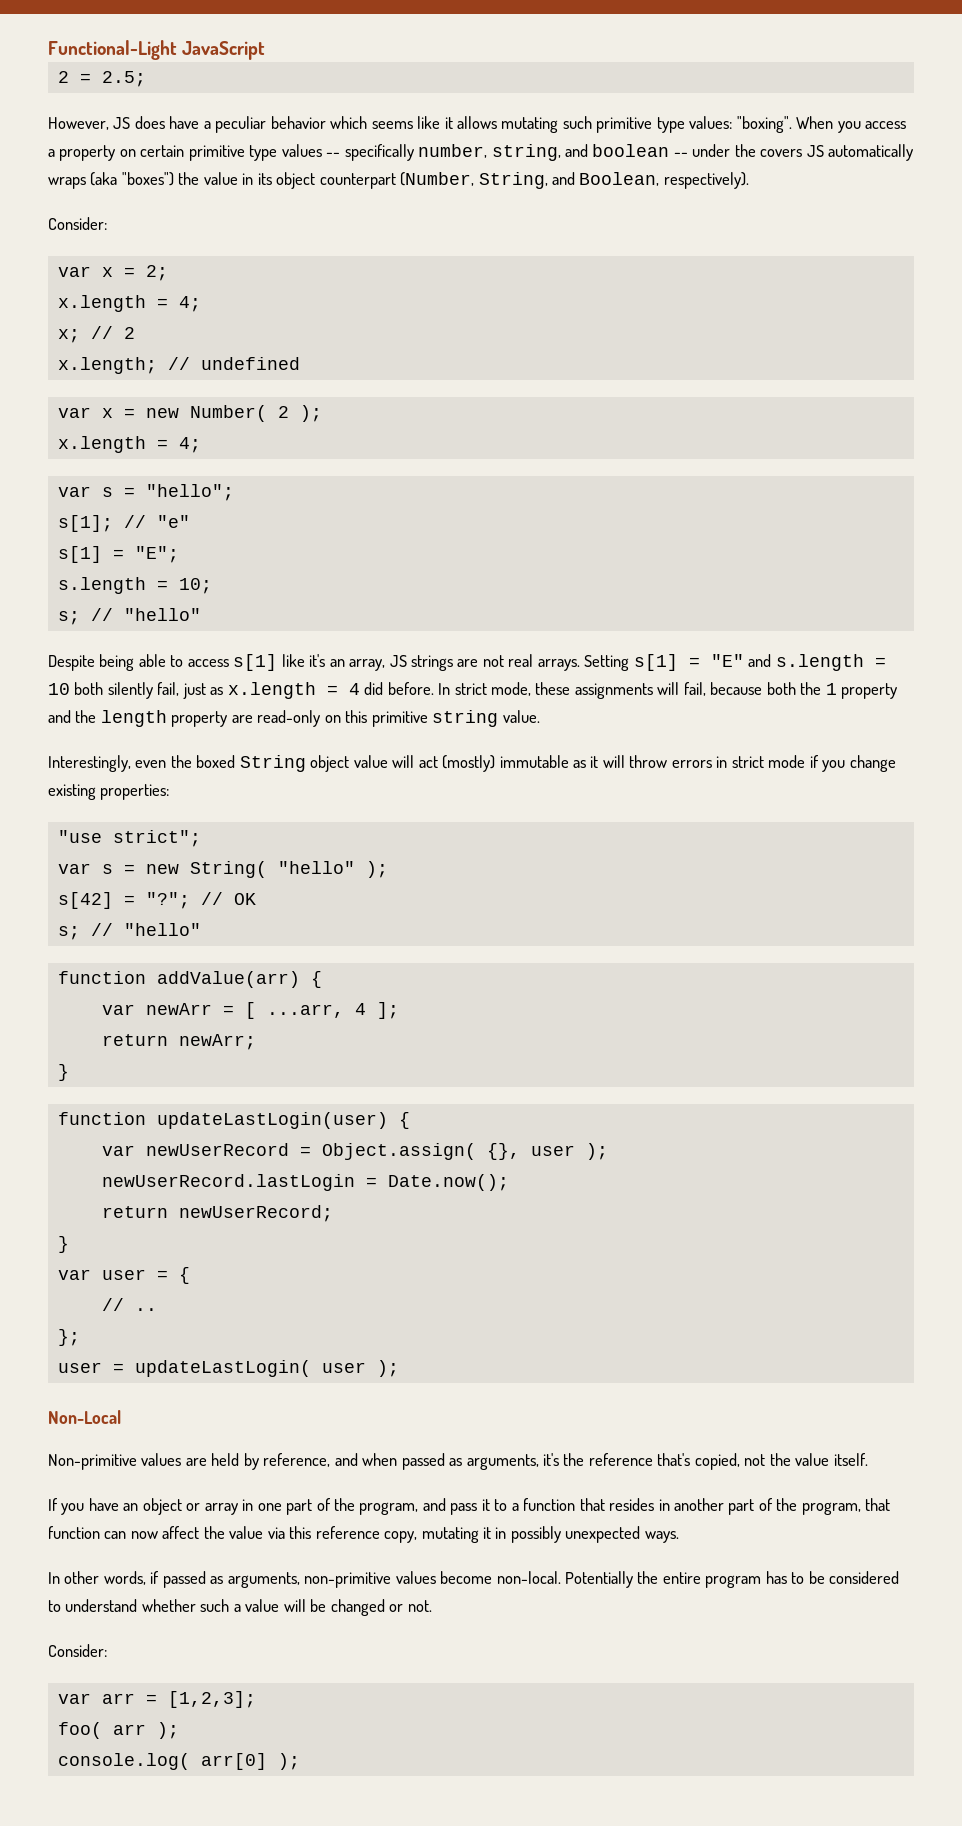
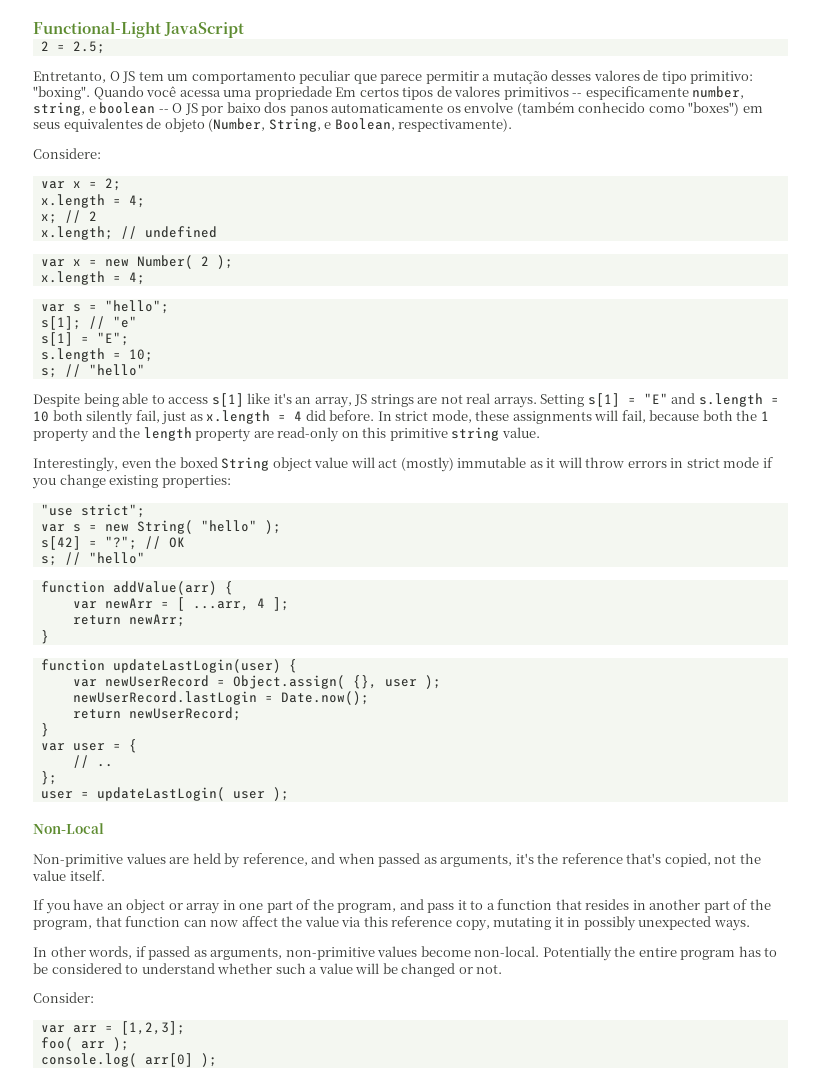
- However, JS does have a peculiar behavior which seems like it allows mutating such primitive type values: "boxing". When you access a property on certain primitive type values -- specifically number, string, and boolean -- under the covers JS automatically wraps (aka "boxes") the value in its object counterpart (Number, String, and Boolean, respectively).
- Consider:
+ Entretanto, O JS tem um comportamento peculiar que parece permitir a mutação desses valores de tipo primitivo: "boxing". Quando você acessa uma propriedade Em certos tipos de valores primitivos -- especificamente number, string, e boolean -- O JS por baixo dos panos automaticamente os envolve (também conhecido como "boxes") em seus equivalentes de objeto (Number, String, e Boolean, respectivamente).
+ Considere:

